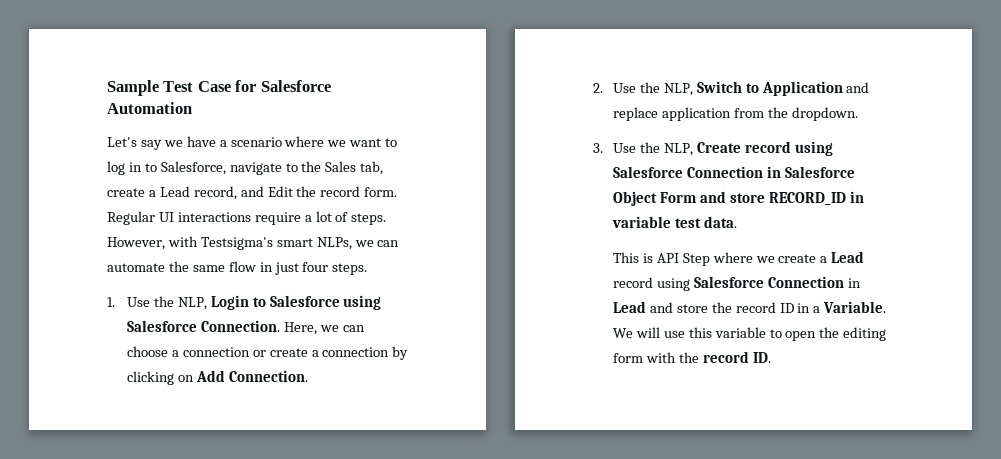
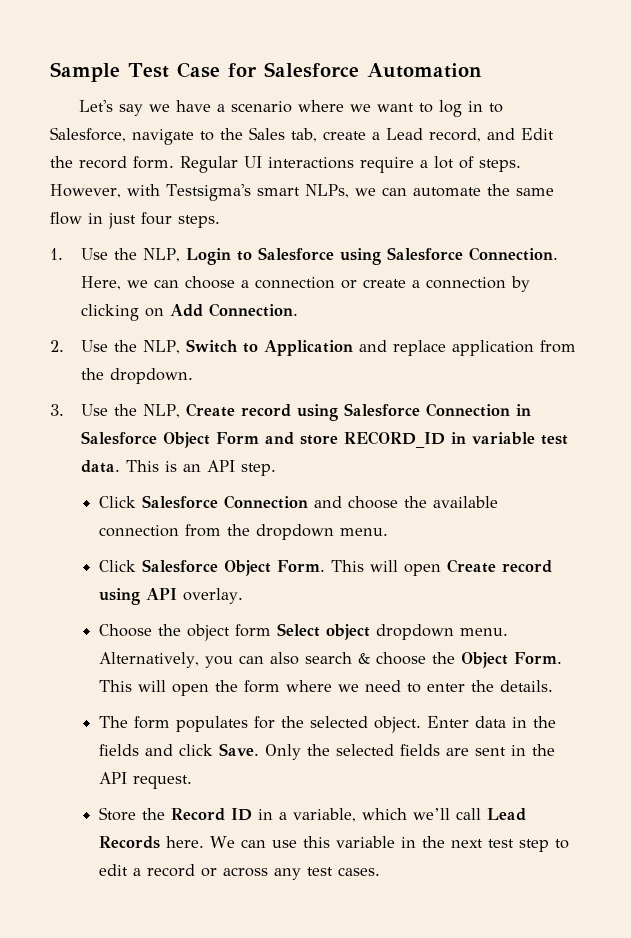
- 3. Use the NLP, Create record using Salesforce Connection in Salesforce Object Form and store RECORD_ID in variable test data.
- This is API Step where we create a Lead record using Salesforce Connection in Lead and store the record ID in a Variable. We will use this variable to open the editing form with the record ID.
+ 3. Use the NLP, Create record using Salesforce Connection in Salesforce Object Form and store RECORD_ID in variable test data. This is an API step.
+ Click Salesforce Connection and choose the available connection from the dropdown menu.
+ Click Salesforce Object Form. This will open Create record using API overlay.
+ Choose the object form Select object dropdown menu. Alternatively, you can also search & choose the Object Form. This will open the form where we need to enter the details.
+ The form populates for the selected object. Enter data in the fields and click Save. Only the selected fields are sent in the API request.
+ Store the Record ID in a variable, which we’ll call Lead Records here. We can use this variable in the next test step to edit a record or across any test cases.

